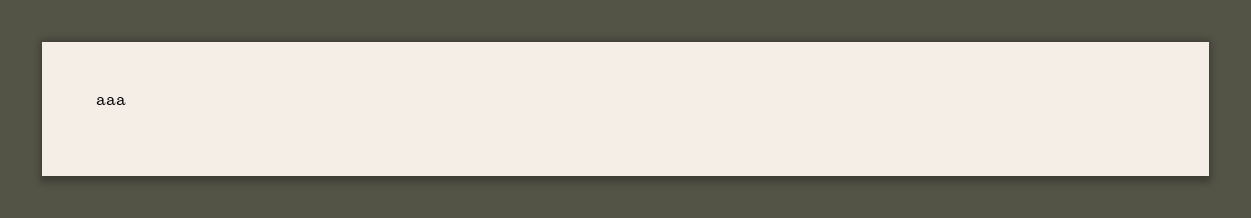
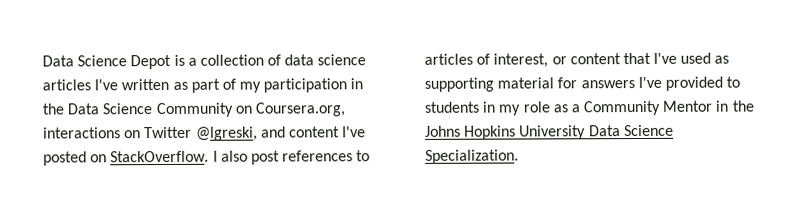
- aaa
+ Data Science Depot is a collection of data science articles I've written as part of my participation in the Data Science Community on Coursera.org, interactions on Twitter @lgreski, and content I've posted on StackOverflow. I also post references to articles of interest, or content that I've used as supporting material for answers I've provided to students in my role as a Community Mentor in the Johns Hopkins University Data Science Specialization.

